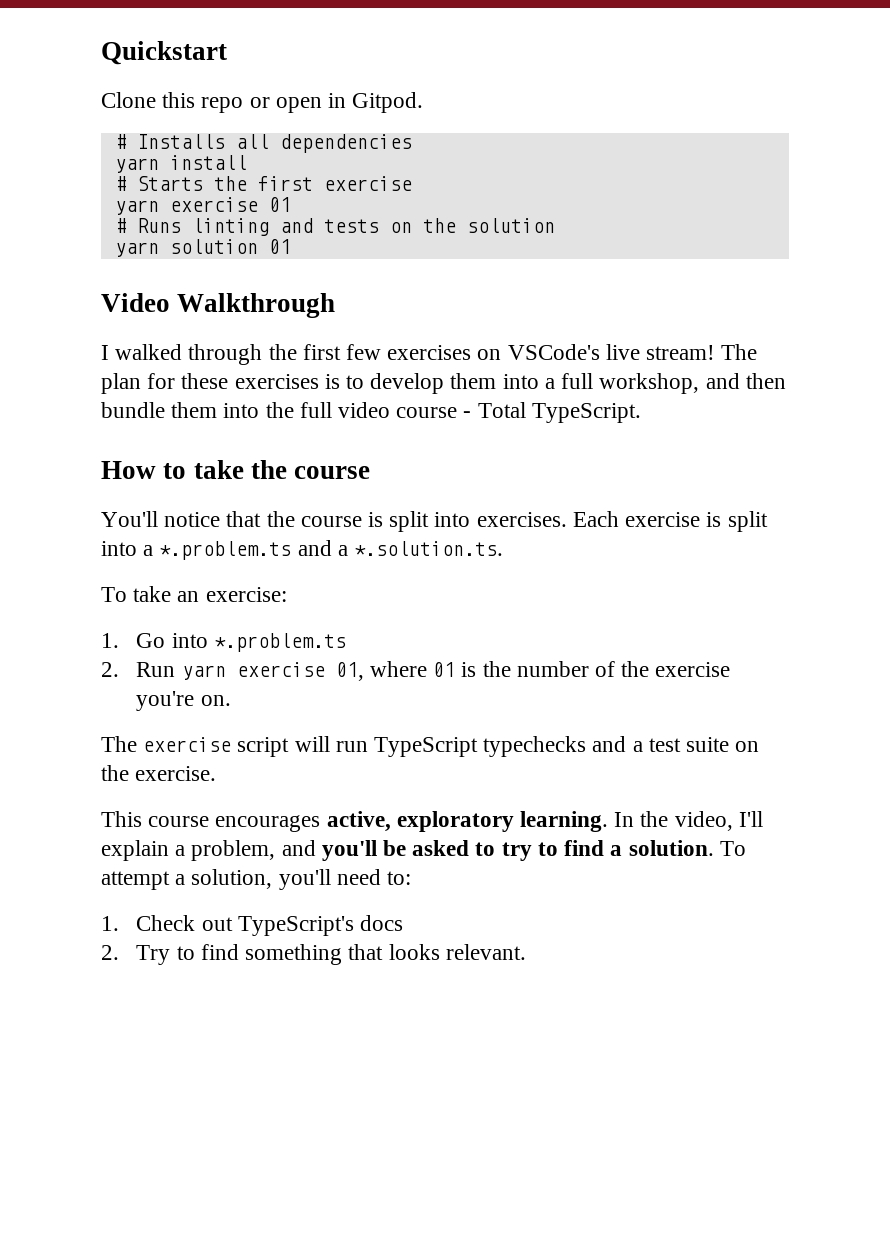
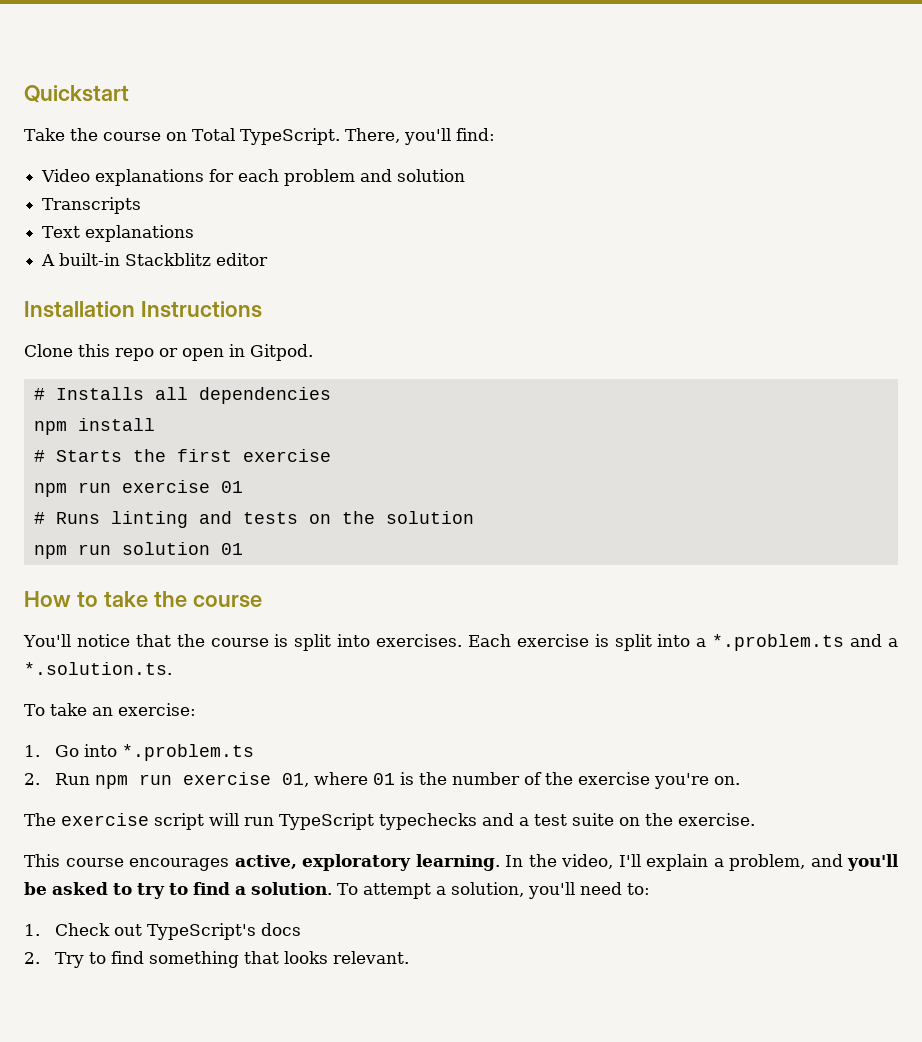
+ Take the course on Total TypeScript. There, you'll find:
+ Video explanations for each problem and solution
+ Transcripts
+ Text explanations
+ A built-in Stackblitz editor
+ Installation Instructions
- yarn install
+ npm install
- yarn exercise 01
+ npm run exercise 01
- yarn solution 01
+ npm run solution 01
- Video Walkthrough
- I walked through the first few exercises on VSCode's live stream! The plan for these exercises is to develop them into a full workshop, and then bundle them into the full video course - Total TypeScript.
- 2. Run yarn exercise 01, where 01 is the number of the exercise you're on.
+ 2. Run npm run exercise 01, where 01 is the number of the exercise you're on.

